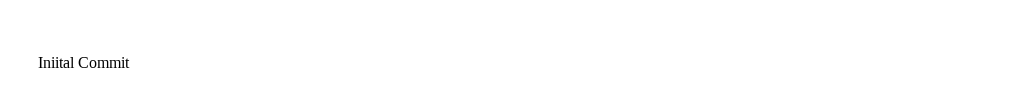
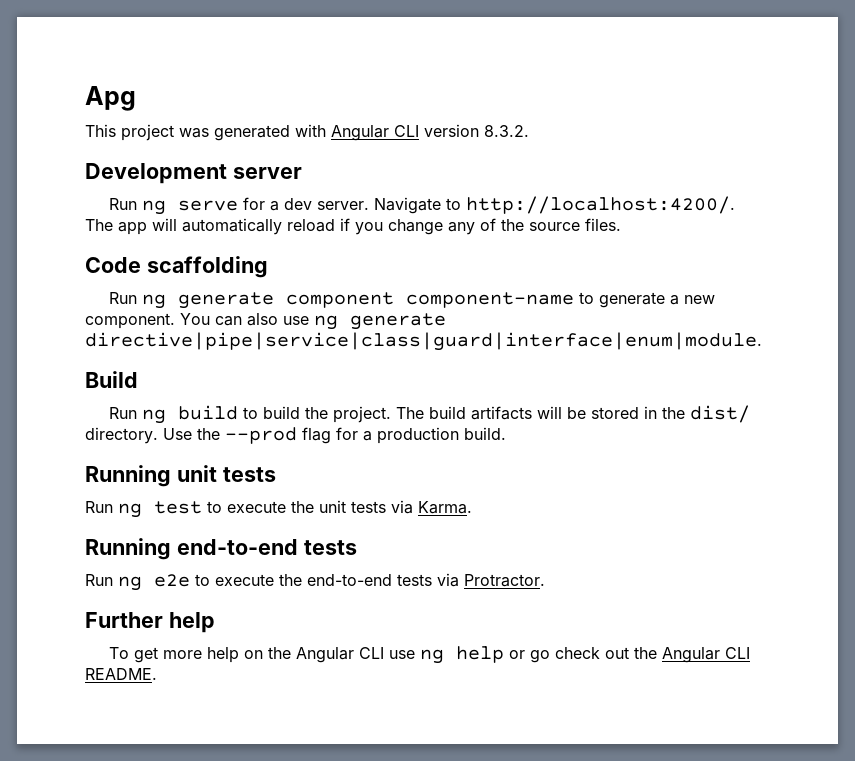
- Iniital Commit
+ Apg
+ This project was generated with Angular CLI version 8.3.2.
+ Development server
+ Run ng serve for a dev server. Navigate to http://localhost:4200/. The app will automatically reload if you change any of the source files.
+ Code scaffolding
+ Run ng generate component component-name to generate a new component. You can also use ng generate directive|pipe|service|class|guard|interface|enum|module.
+ Build
+ Run ng build to build the project. The build artifacts will be stored in the dist/ directory. Use the --prod flag for a production build.
+ Running unit tests
+ Run ng test to execute the unit tests via Karma.
+ Running end-to-end tests
+ Run ng e2e to execute the end-to-end tests via Protractor.
+ Further help
+ To get more help on the Angular CLI use ng help or go check out the Angular CLI README.

